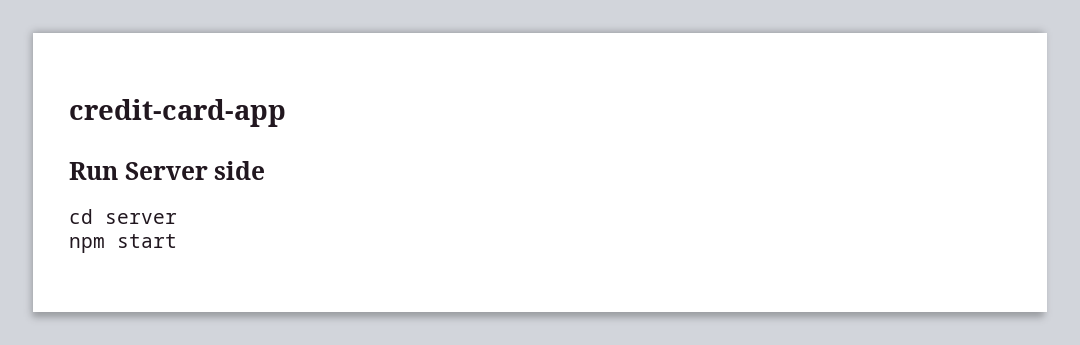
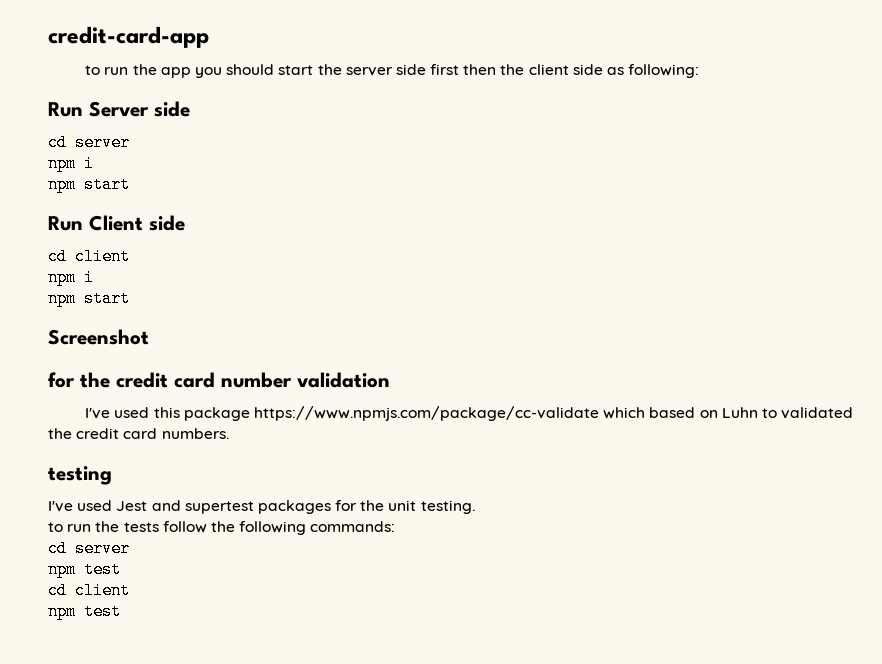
+ to run the app you should start the server side first then the client side as following:
  Run Server side
  cd server
+ npm i
  npm start
+ Run Client side
+ cd client
+ npm i
+ npm start
+ Screenshot
+ for the credit card number validation
+ I've used this package https://www.npmjs.com/package/cc-validate which based on Luhn to validated the credit card numbers.
+ testing
+ I've used Jest and supertest packages for the unit testing.
+ to run the tests follow the following commands:
+ cd server
+ npm test
+ cd client
+ npm test

